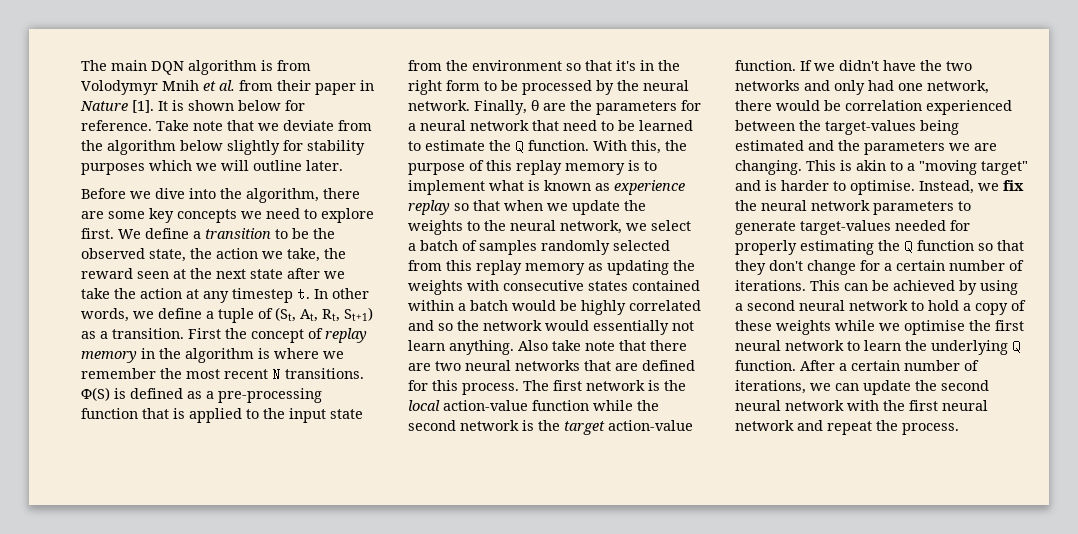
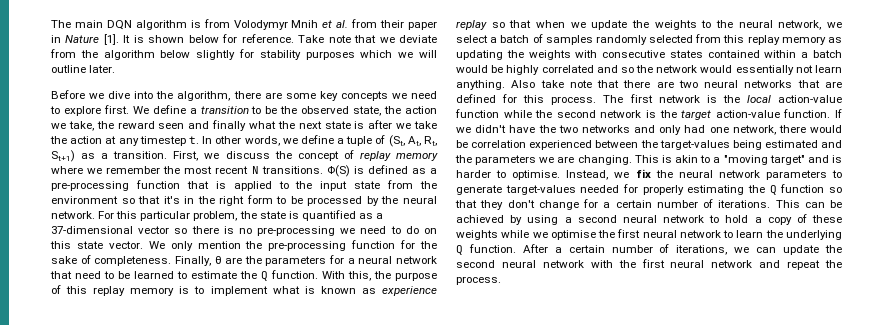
- We define a transition to be the observed state, the action we take, the reward seen at the next state after we take the action at any timestep t.
+ We define a transition to be the observed state, the action we take, the reward seen and finally what the next state is after we take the action at any timestep t.
- First the concept of replay memory in the algorithm is where we remember the most recent N transitions.
+ First, we discuss the concept of replay memory where we remember the most recent N transitions.
+ For this particular problem, the state is quantified as a 37-dimensional vector so there is no pre-processing we need to do on this state vector. We only mention the pre-processing function for the sake of completeness.

